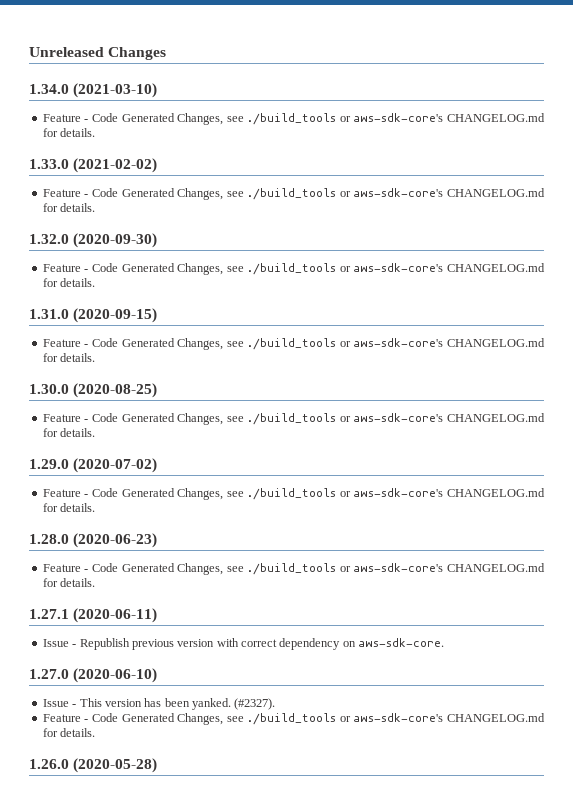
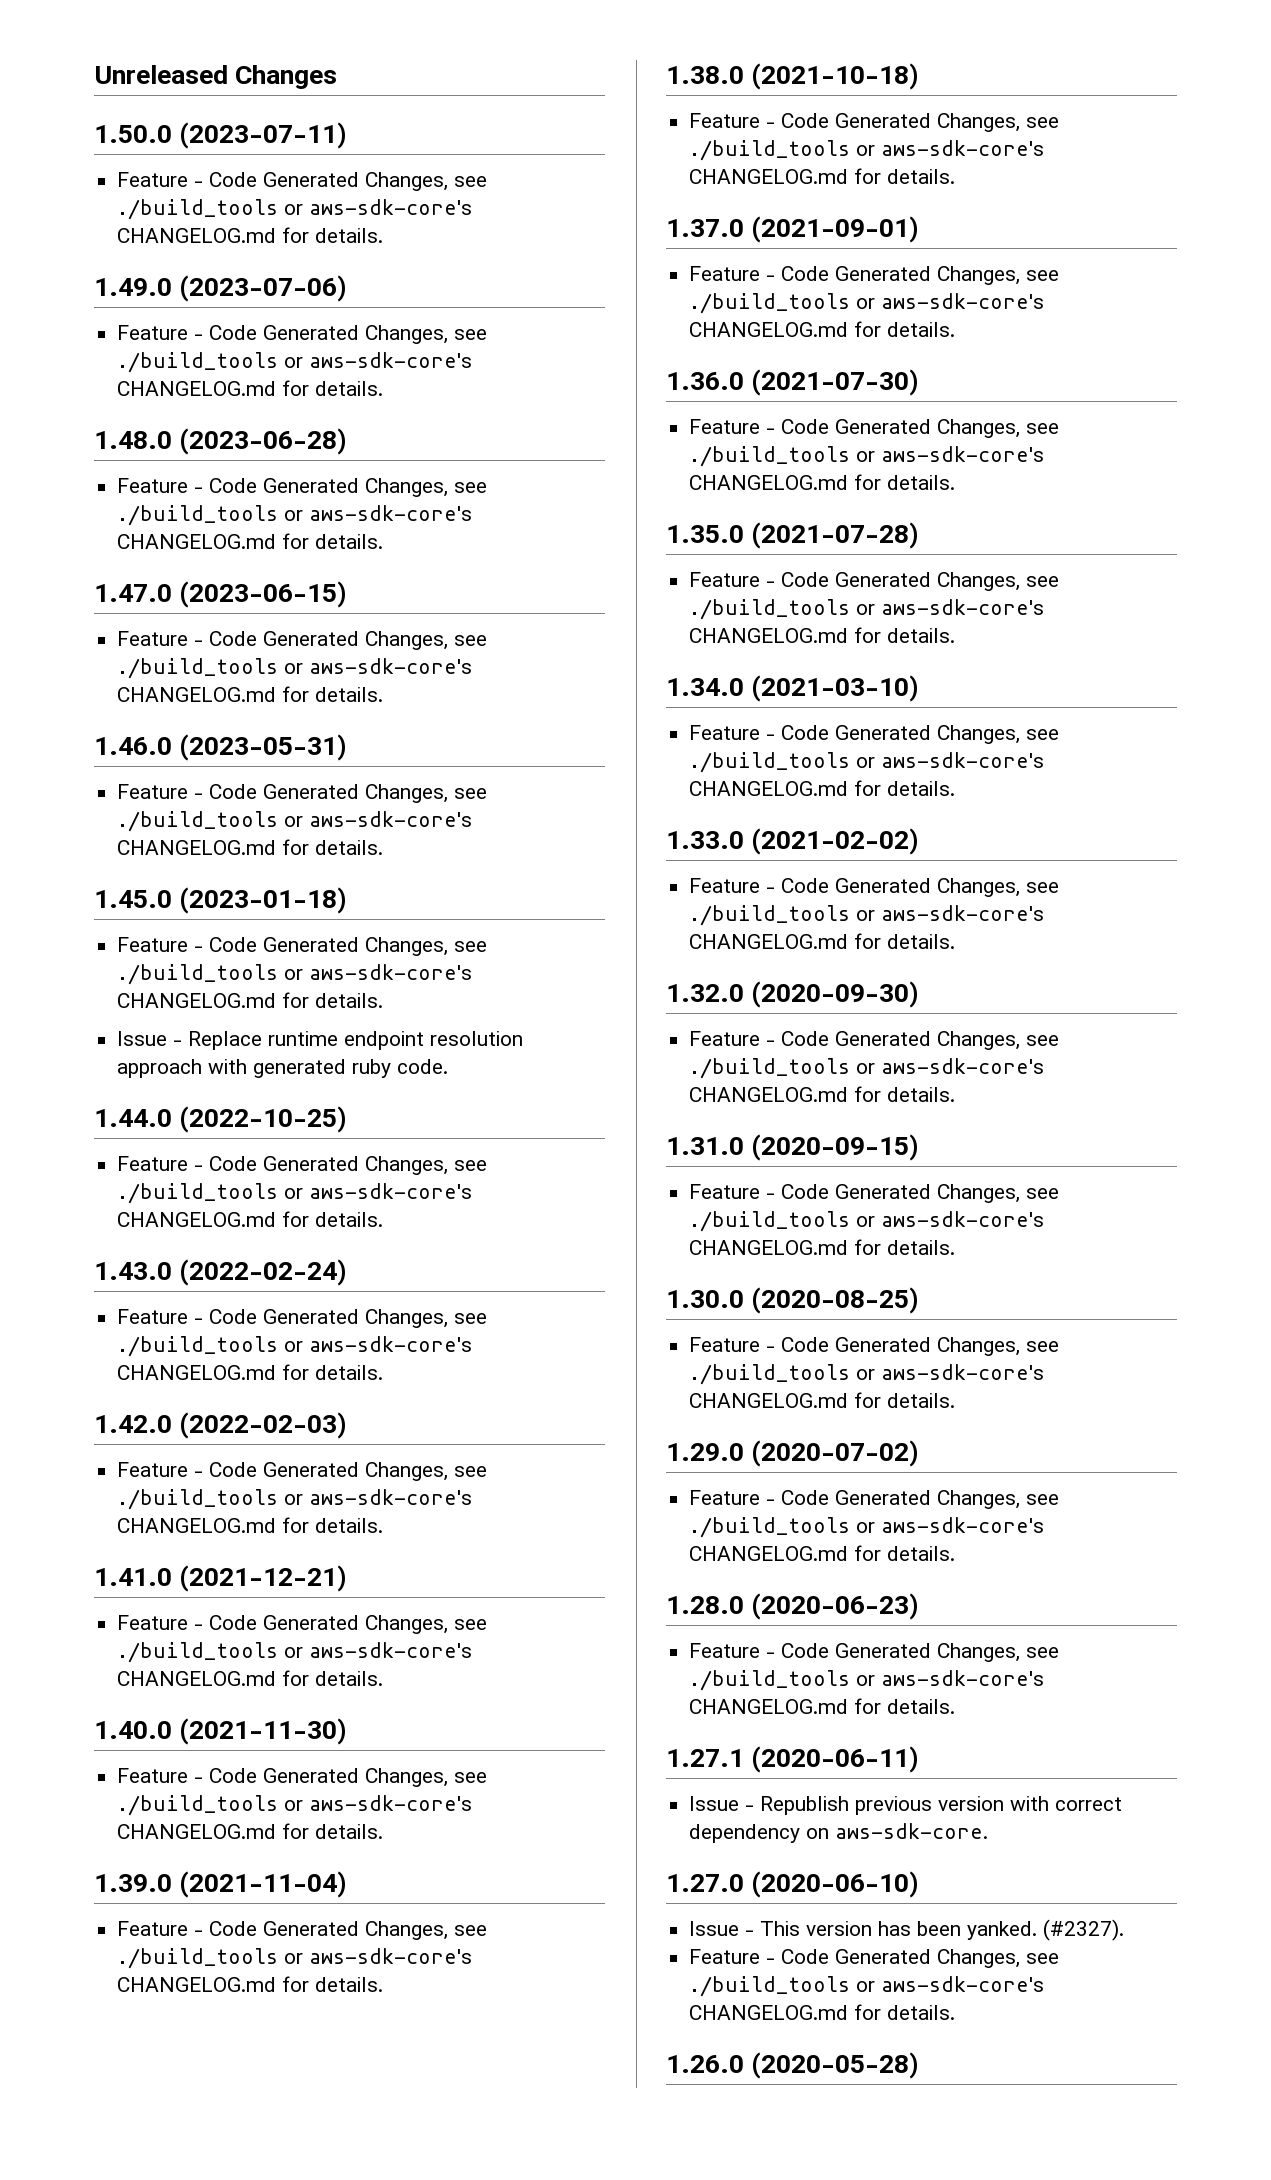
+ 1.50.0 (2023-07-11)
+ Feature - Code Generated Changes, see ./build_tools or aws-sdk-core's CHANGELOG.md for details.
+ 1.49.0 (2023-07-06)
+ Feature - Code Generated Changes, see ./build_tools or aws-sdk-core's CHANGELOG.md for details.
+ 1.48.0 (2023-06-28)
+ Feature - Code Generated Changes, see ./build_tools or aws-sdk-core's CHANGELOG.md for details.
+ 1.47.0 (2023-06-15)
+ Feature - Code Generated Changes, see ./build_tools or aws-sdk-core's CHANGELOG.md for details.
+ 1.46.0 (2023-05-31)
+ Feature - Code Generated Changes, see ./build_tools or aws-sdk-core's CHANGELOG.md for details.
+ 1.45.0 (2023-01-18)
+ Feature - Code Generated Changes, see ./build_tools or aws-sdk-core's CHANGELOG.md for details.
+ Issue - Replace runtime endpoint resolution approach with generated ruby code.
+ 1.44.0 (2022-10-25)
+ Feature - Code Generated Changes, see ./build_tools or aws-sdk-core's CHANGELOG.md for details.
+ 1.43.0 (2022-02-24)
+ Feature - Code Generated Changes, see ./build_tools or aws-sdk-core's CHANGELOG.md for details.
+ 1.42.0 (2022-02-03)
+ Feature - Code Generated Changes, see ./build_tools or aws-sdk-core's CHANGELOG.md for details.
+ 1.41.0 (2021-12-21)
+ Feature - Code Generated Changes, see ./build_tools or aws-sdk-core's CHANGELOG.md for details.
+ 1.40.0 (2021-11-30)
+ Feature - Code Generated Changes, see ./build_tools or aws-sdk-core's CHANGELOG.md for details.
+ 1.39.0 (2021-11-04)
+ Feature - Code Generated Changes, see ./build_tools or aws-sdk-core's CHANGELOG.md for details.
+ 1.38.0 (2021-10-18)
+ Feature - Code Generated Changes, see ./build_tools or aws-sdk-core's CHANGELOG.md for details.
+ 1.37.0 (2021-09-01)
+ Feature - Code Generated Changes, see ./build_tools or aws-sdk-core's CHANGELOG.md for details.
+ 1.36.0 (2021-07-30)
+ Feature - Code Generated Changes, see ./build_tools or aws-sdk-core's CHANGELOG.md for details.
+ 1.35.0 (2021-07-28)
+ Feature - Code Generated Changes, see ./build_tools or aws-sdk-core's CHANGELOG.md for details.

